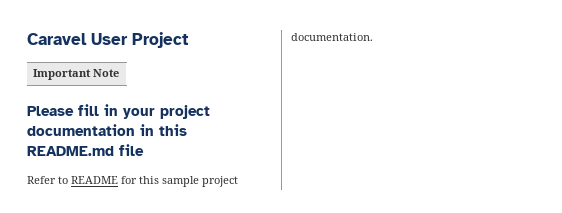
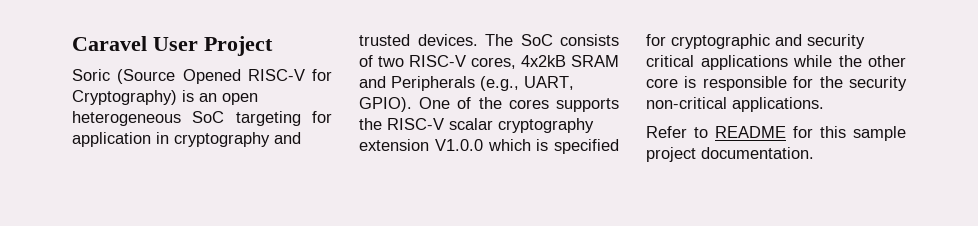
- Important Note
- Please fill in your project documentation in this README.md file
+ Soric (Source Opened RISC-V for Cryptography) is an open heterogeneous SoC targeting for application in cryptography and trusted devices. The SoC consists of two RISC-V cores, 4x2kB SRAM and Peripherals (e.g., UART, GPIO). One of the cores supports the RISC-V scalar cryptography extension V1.0.0 which is specified for cryptographic and security critical applications while the other core is responsible for the security non-critical applications.

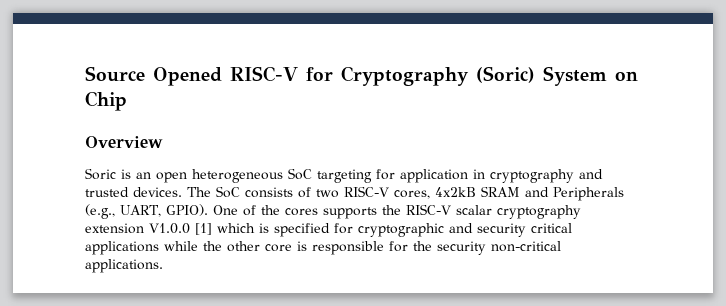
- Caravel User Project
- Soric (Source Opened RISC-V for Cryptography) is an open heterogeneous SoC targeting for application in cryptography and trusted devices.
+ Source Opened RISC-V for Cryptography (Soric) System on Chip
+ Overview
+ Soric is an open heterogeneous SoC targeting for application in cryptography and trusted devices.
- One of the cores supports the RISC-V scalar cryptography extension V1.0.0 which is specified for cryptographic and security critical applications while the other core is responsible for the security non-critical applications.
+ One of the cores supports the RISC-V scalar cryptography extension V1.0.0 [1] which is specified for cryptographic and security critical applications while the other core is responsible for the security non-critical applications.
- Refer to README for this sample project documentation.

